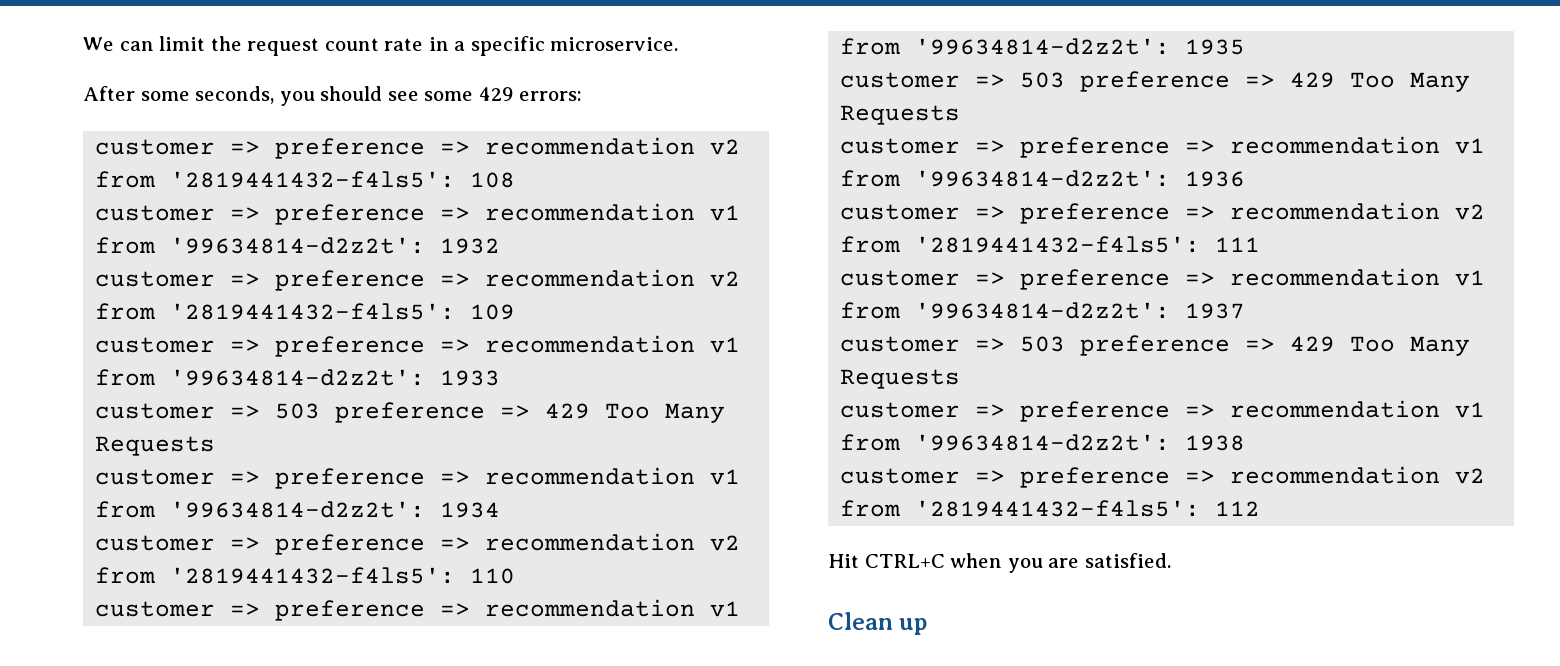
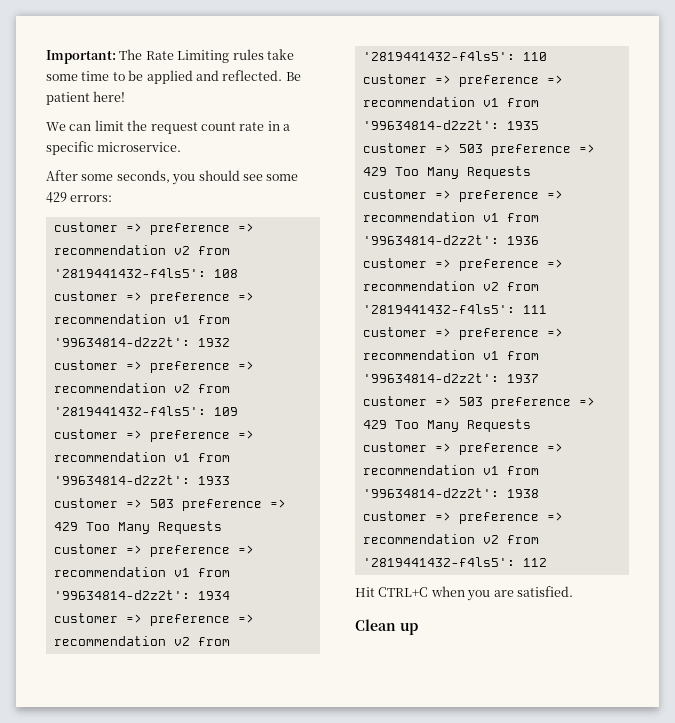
+ Important: The Rate Limiting rules take some time to be applied and reflected. Be patient here!

